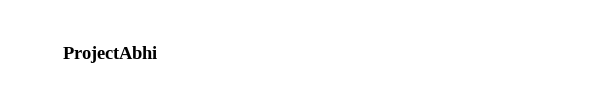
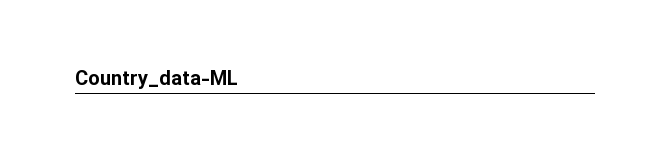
- ProjectAbhi
+ Country_data-ML

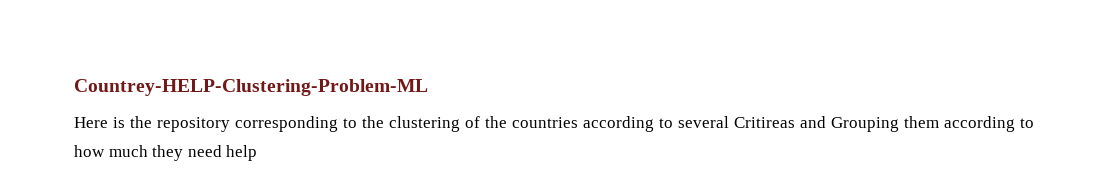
- Country_data-ML
+ Countrey-HELP-Clustering-Problem-ML
+ Here is the repository corresponding to the clustering of the countries according to several Critireas and Grouping them according to how much they need help

